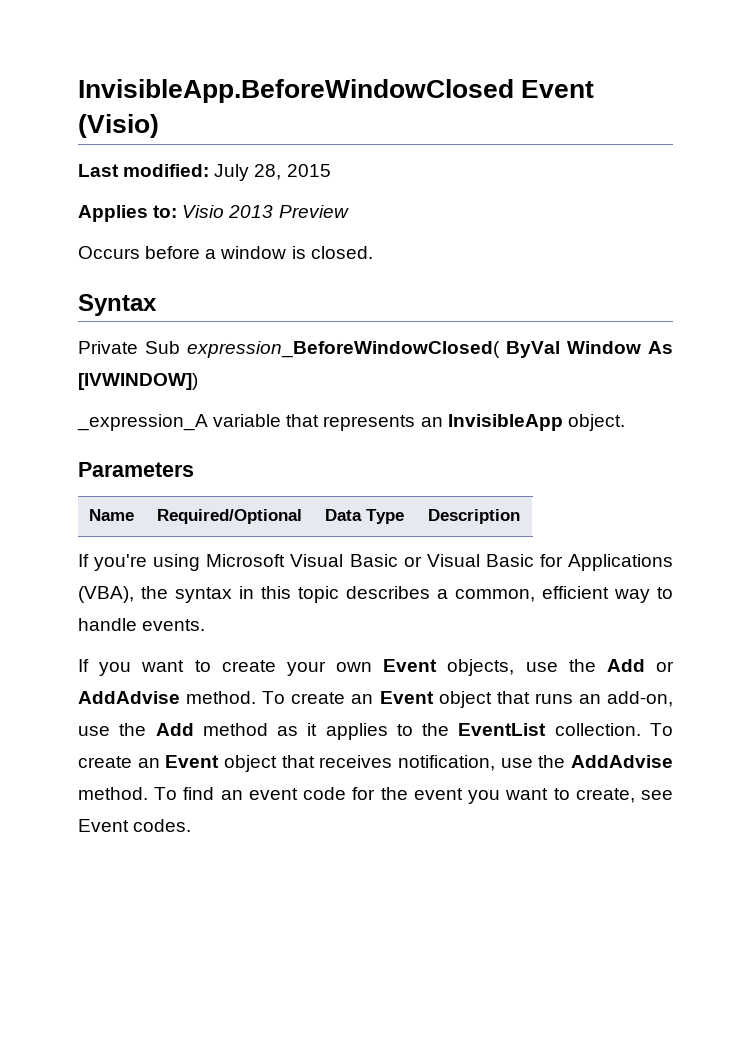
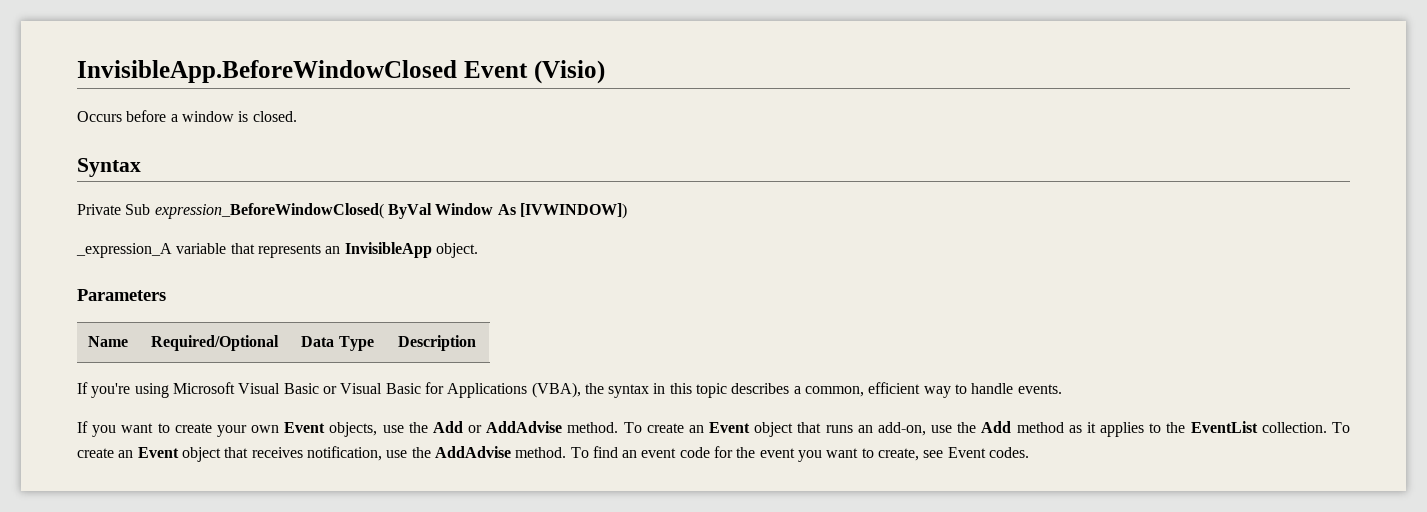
- Last modified: July 28, 2015
- Applies to: Visio 2013 Preview

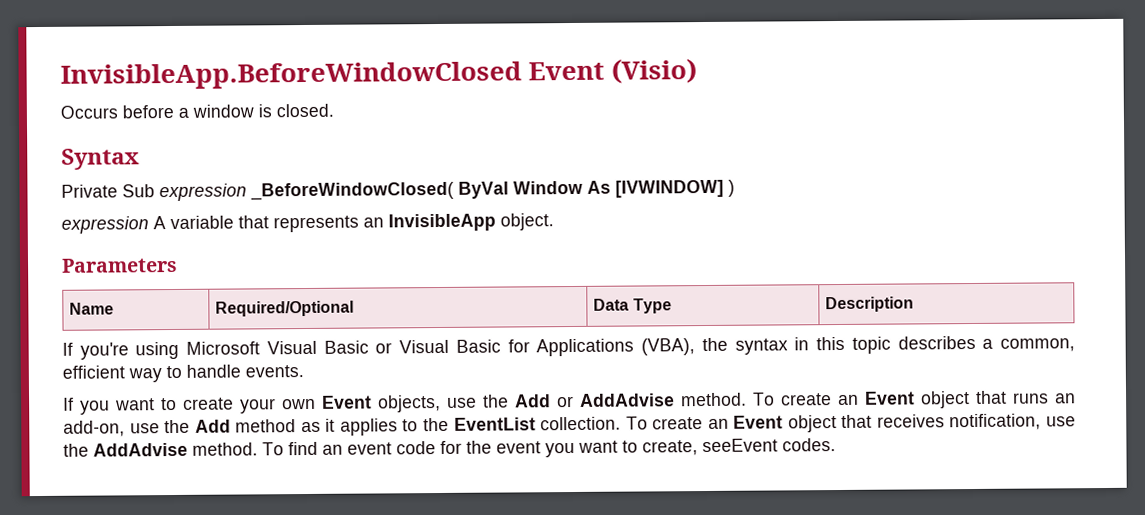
- Private Sub expression_BeforeWindowClosed( ByVal Window As [IVWINDOW])
- _expression_A variable that represents an InvisibleApp object.
+ Private Sub expression _BeforeWindowClosed( ByVal Window As [IVWINDOW] )
+ expression A variable that represents an InvisibleApp object.
- To find an event code for the event you want to create, see Event codes.
+ To find an event code for the event you want to create, seeEvent codes.

